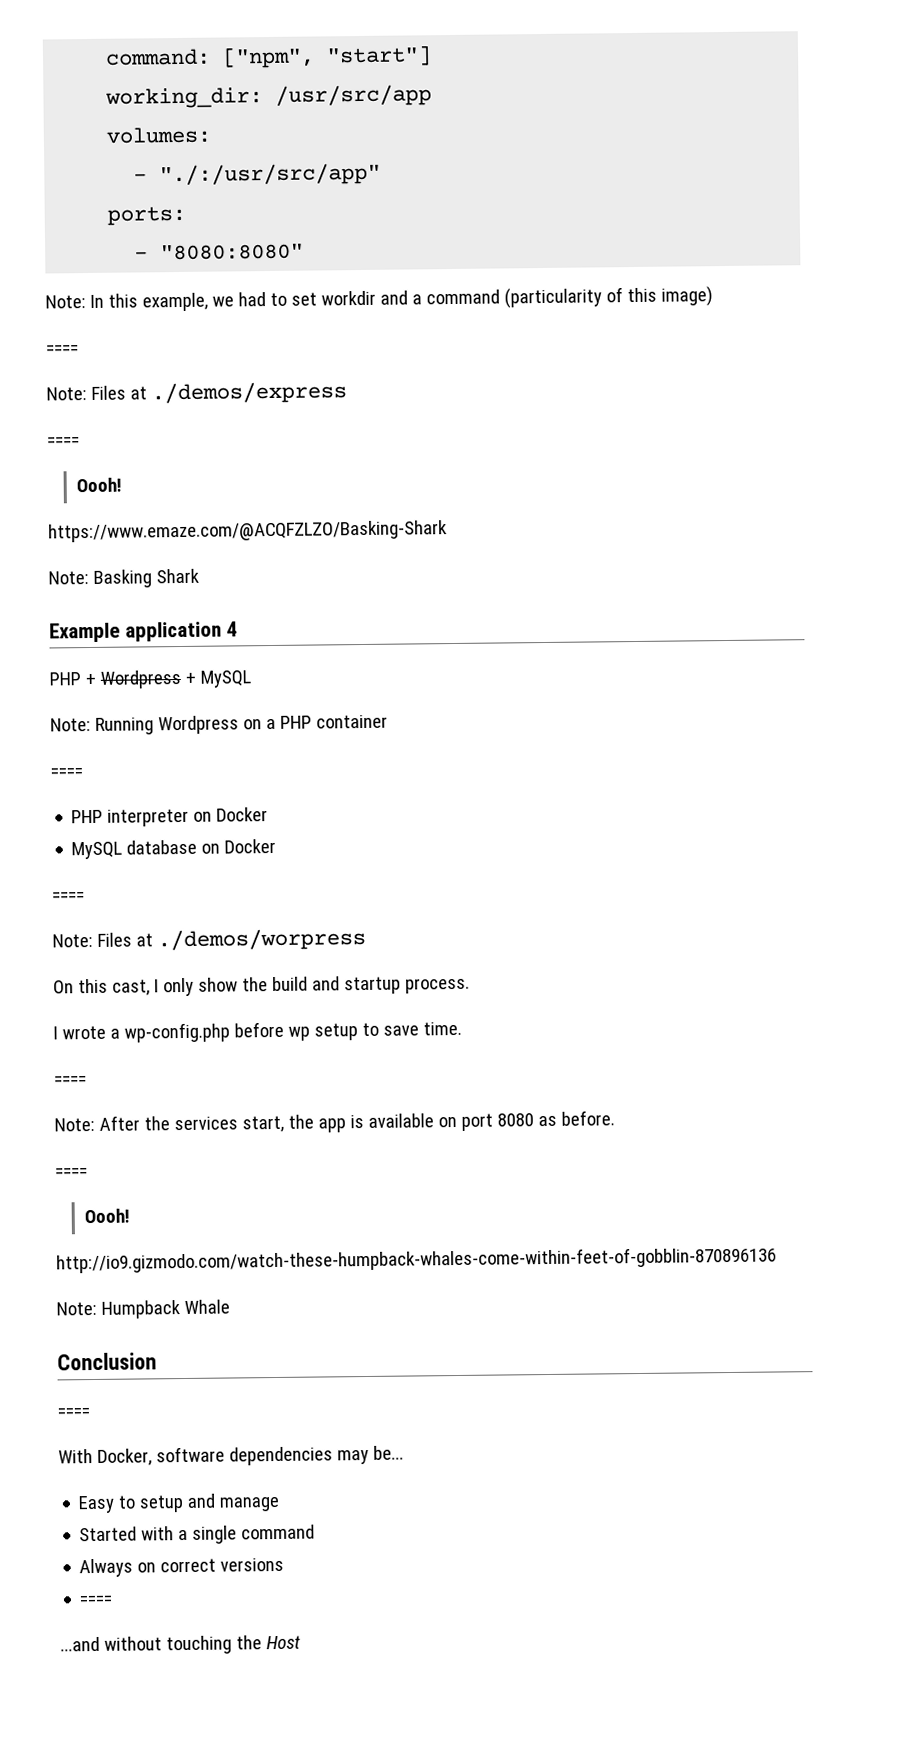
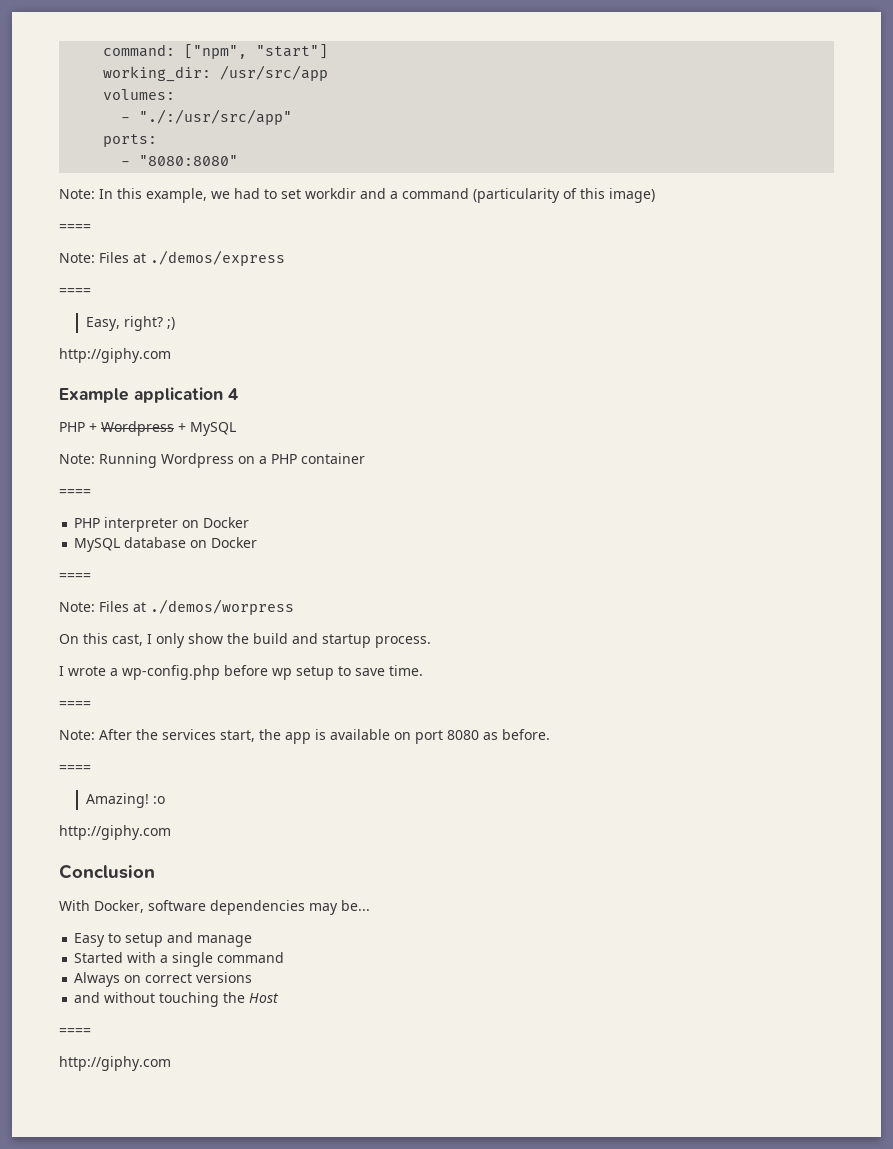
  Note: Files at ./demos/express
  ====
- Oooh!
- https://www.emaze.com/@ACQFZLZO/Basking-Shark
- Note: Basking Shark
+ Easy, right? ;)
+ http://giphy.com
  Note: After the services start, the app is available on port 8080 as before.
  ====
- Oooh!
- http://io9.gizmodo.com/watch-these-humpback-whales-come-within-feet-of-gobblin-870896136
- Note: Humpback Whale
+ Amazing! :o
+ http://giphy.com
  Conclusion
- ====
  Always on correct versions
+ and without touching the Host
  ====
- ...and without touching the Host
+ http://giphy.com

